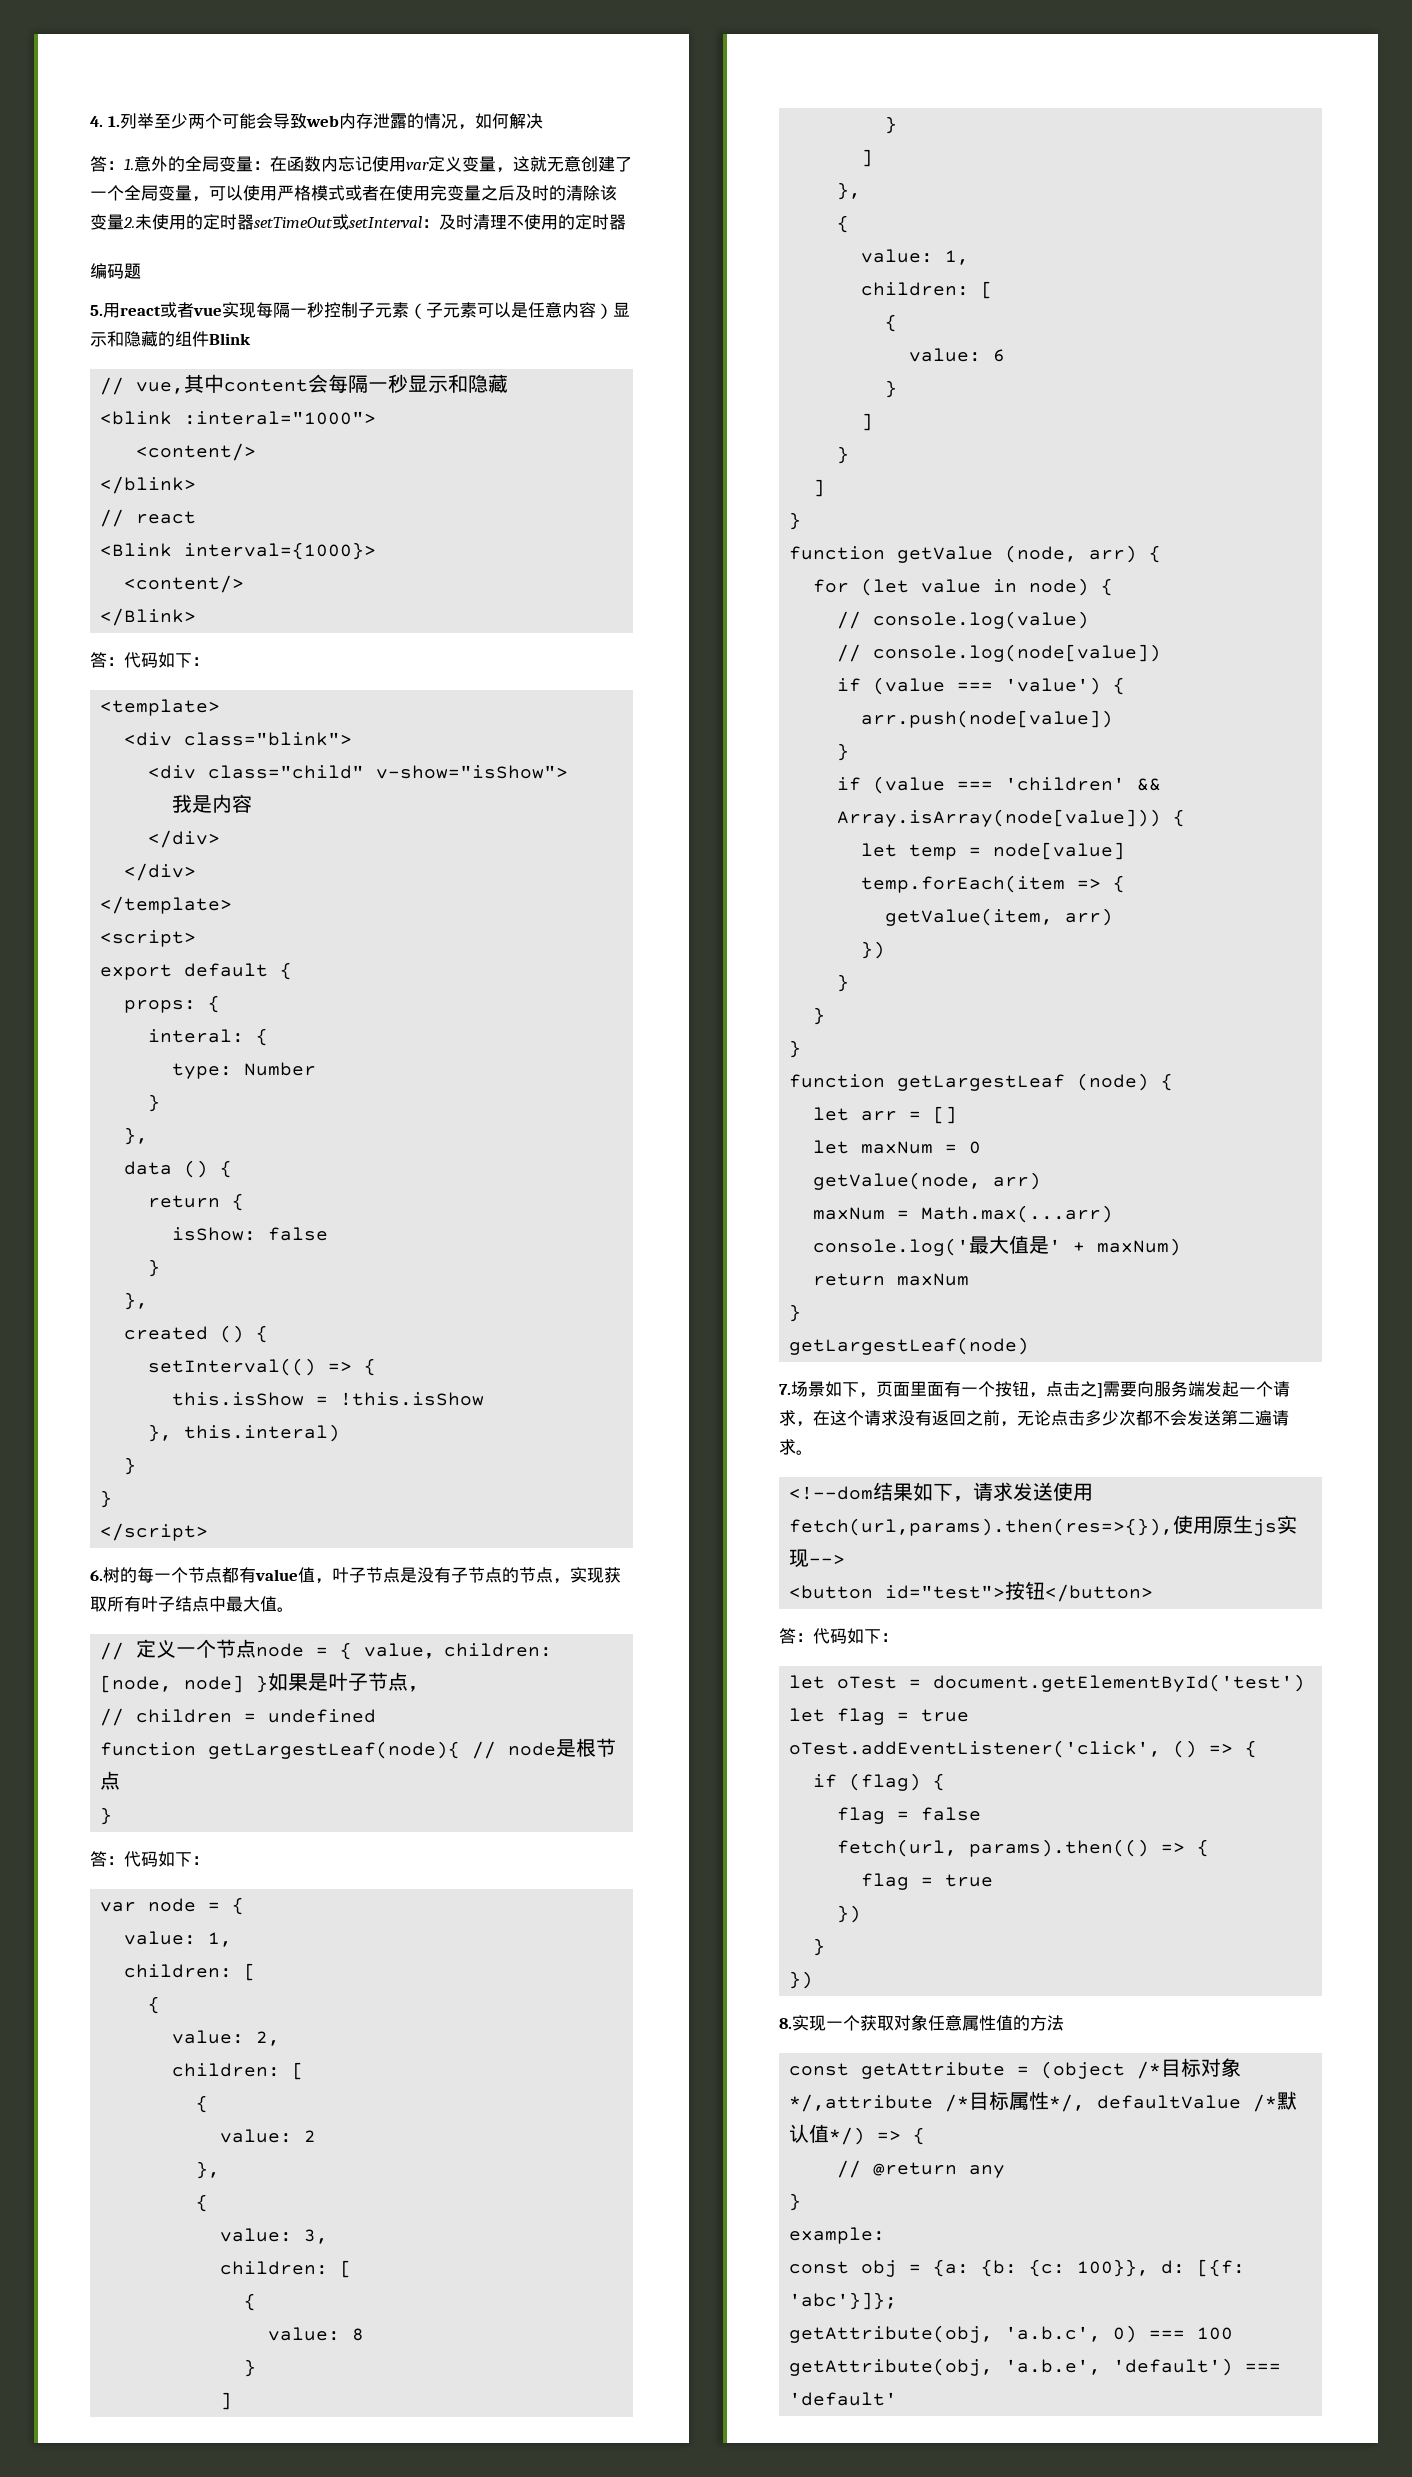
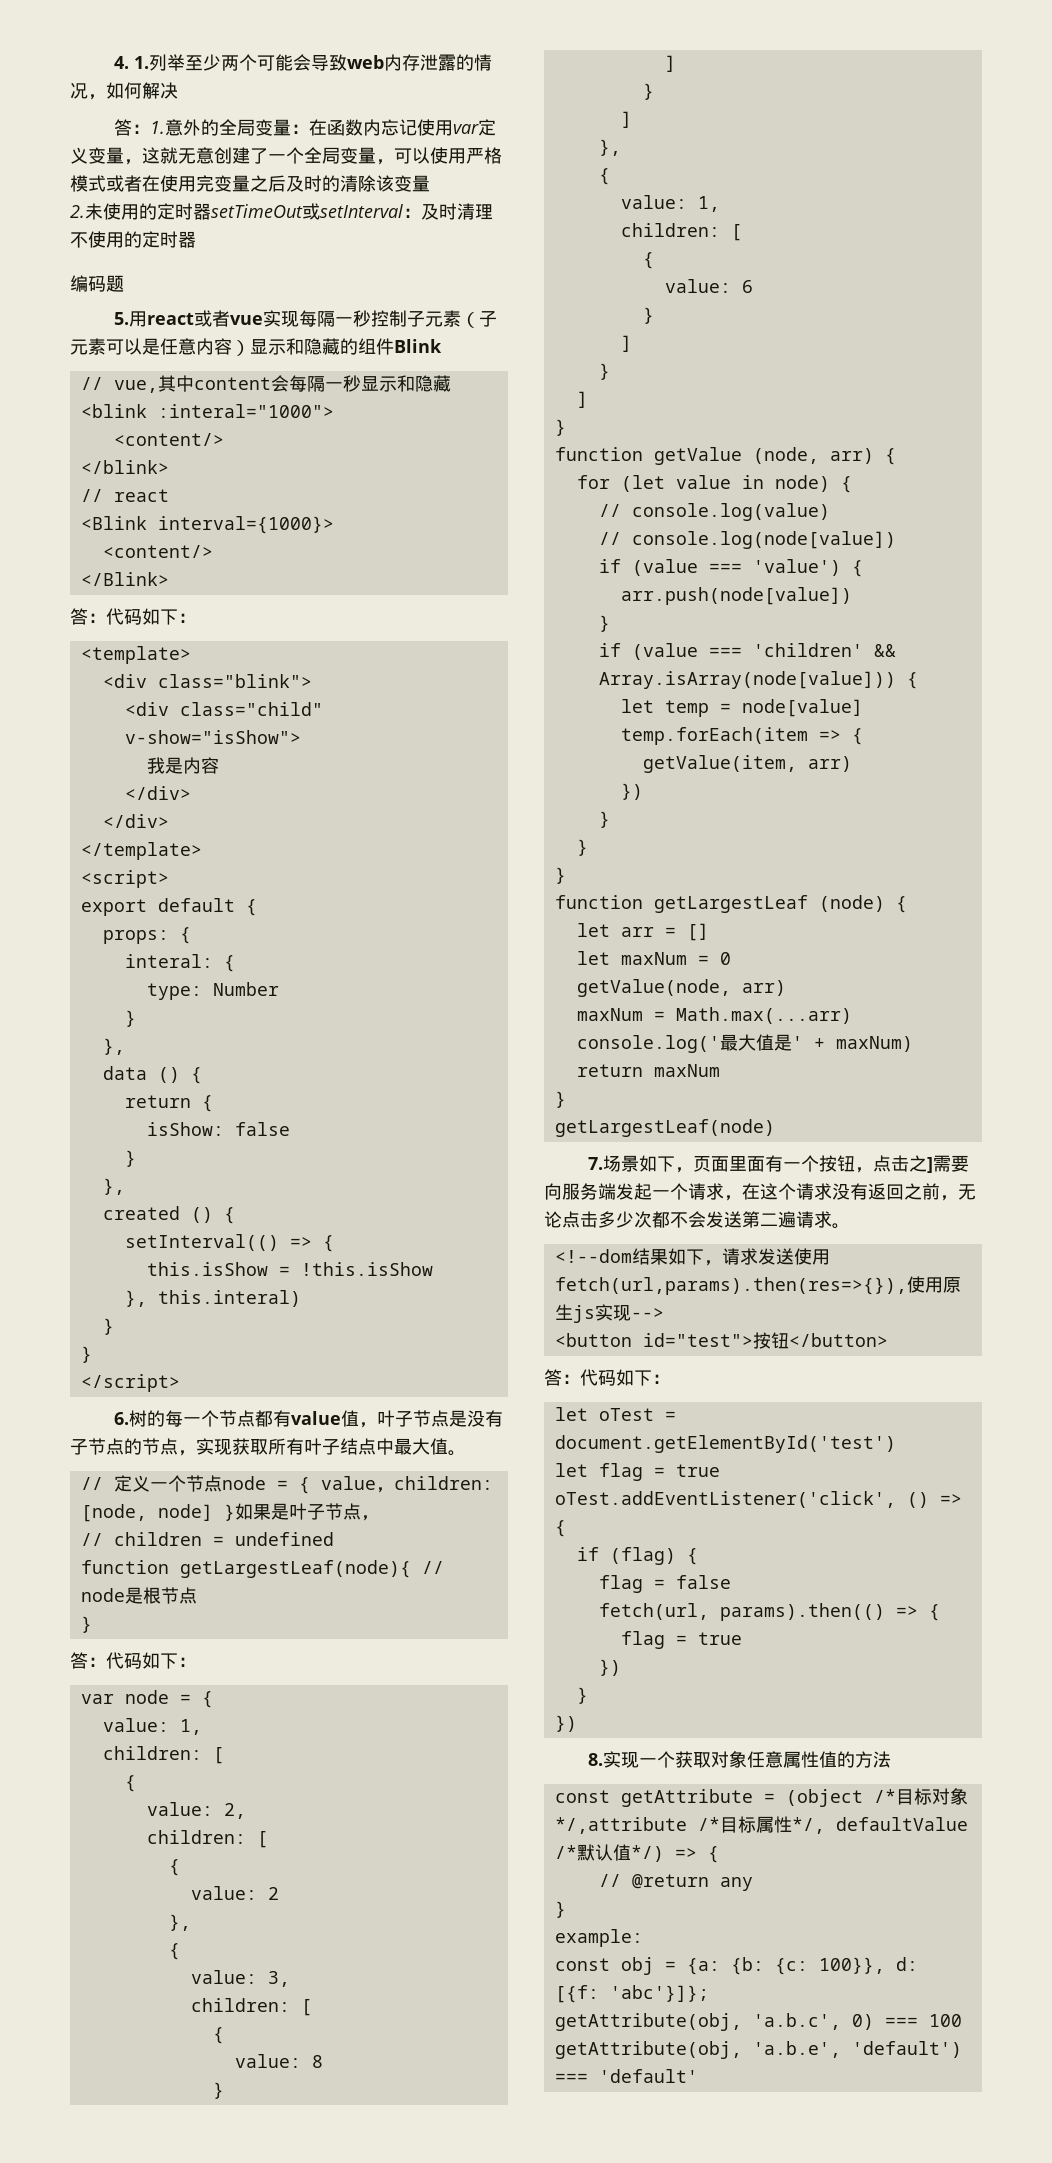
- 答：1.意外的全局变量：在函数内忘记使用var定义变量，这就无意创建了一个全局变量，可以使用严格模式或者在使用完变量之后及时的清除该变量2.未使用的定时器setTimeOut或setInterval：及时清理不使用的定时器
+ 答：1.意外的全局变量：在函数内忘记使用var定义变量，这就无意创建了一个全局变量，可以使用严格模式或者在使用完变量之后及时的清除该变量
+ 2.未使用的定时器setTimeOut或setInterval：及时清理不使用的定时器

